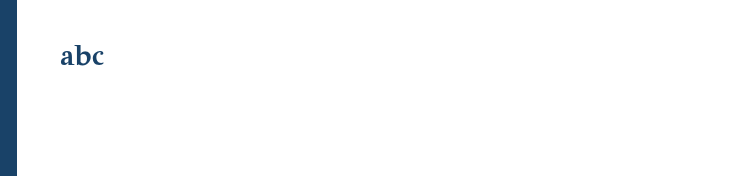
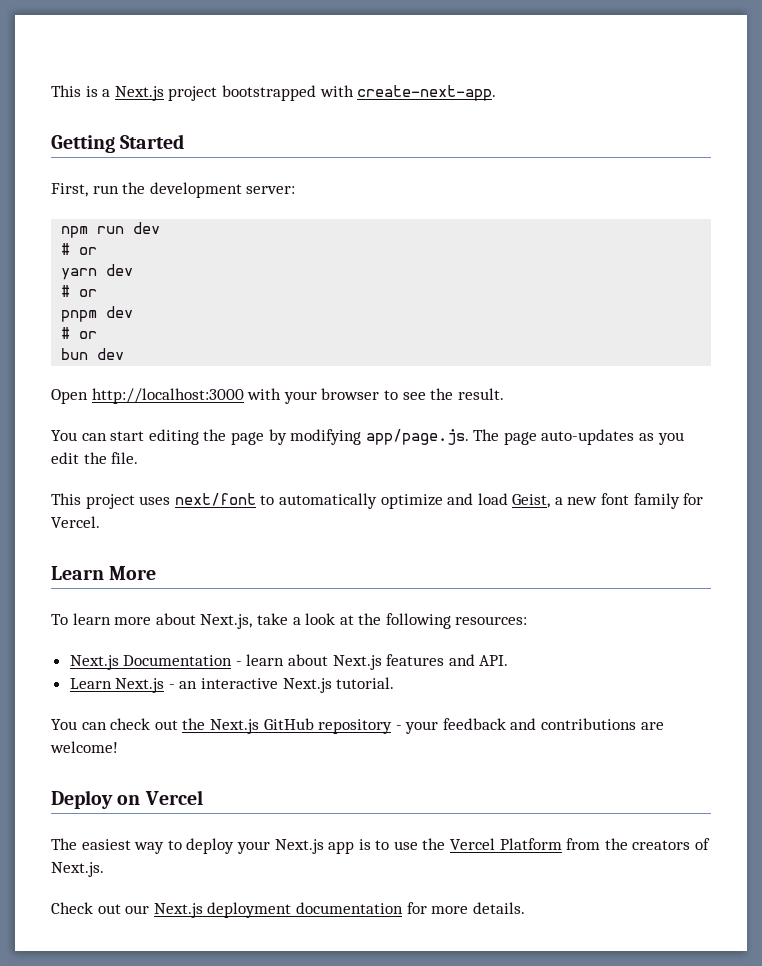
- abc
+ This is a Next.js project bootstrapped with create-next-app.
+ Getting Started
+ First, run the development server:
+ npm run dev
+ # or
+ yarn dev
+ # or
+ pnpm dev
+ # or
+ bun dev
+ Open http://localhost:3000 with your browser to see the result.
+ You can start editing the page by modifying app/page.js. The page auto-updates as you edit the file.
+ This project uses next/font to automatically optimize and load Geist, a new font family for Vercel.
+ Learn More
+ To learn more about Next.js, take a look at the following resources:
+ Next.js Documentation - learn about Next.js features and API.
+ Learn Next.js - an interactive Next.js tutorial.
+ You can check out the Next.js GitHub repository - your feedback and contributions are welcome!
+ Deploy on Vercel
+ The easiest way to deploy your Next.js app is to use the Vercel Platform from the creators of Next.js.
+ Check out our Next.js deployment documentation for more details.

